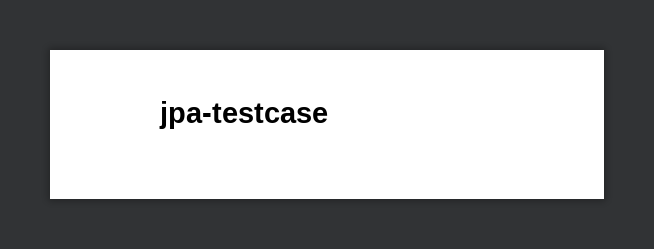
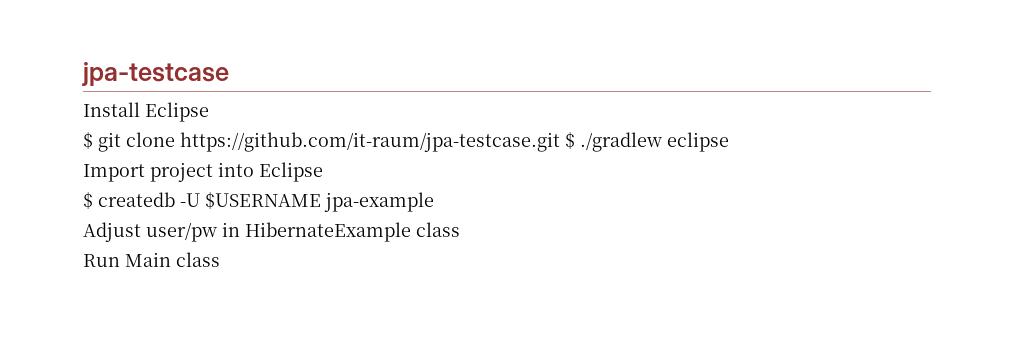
+ Install Eclipse
+ $ git clone https://github.com/it-raum/jpa-testcase.git $ ./gradlew eclipse
+ Import project into Eclipse
+ $ createdb -U $USERNAME jpa-example
+ Adjust user/pw in HibernateExample class
+ Run Main class

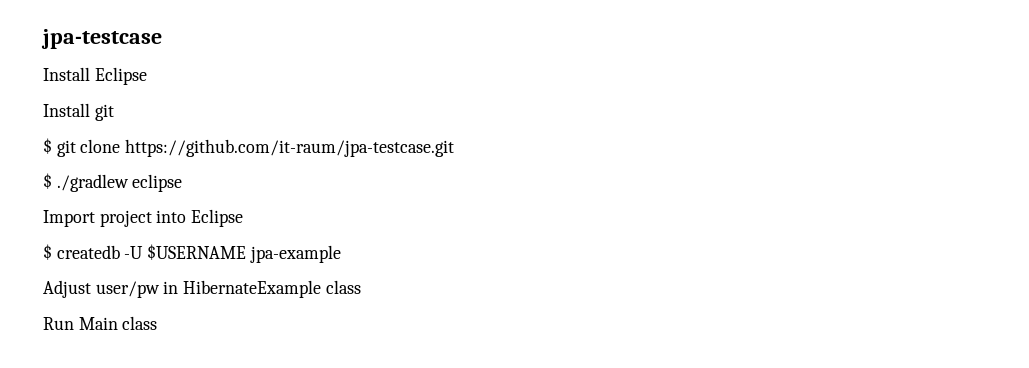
+ Install git
- $ git clone https://github.com/it-raum/jpa-testcase.git $ ./gradlew eclipse
+ $ git clone https://github.com/it-raum/jpa-testcase.git
+ $ ./gradlew eclipse

